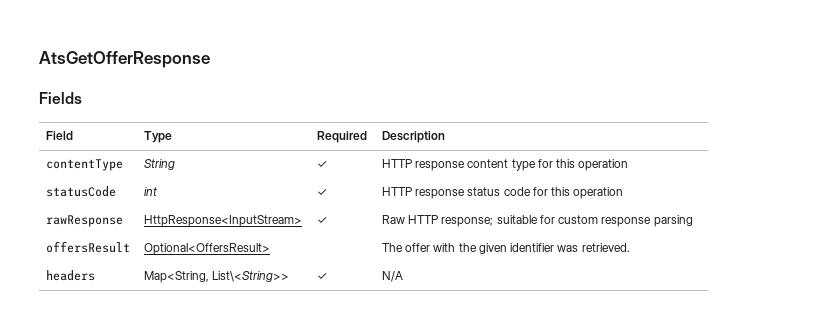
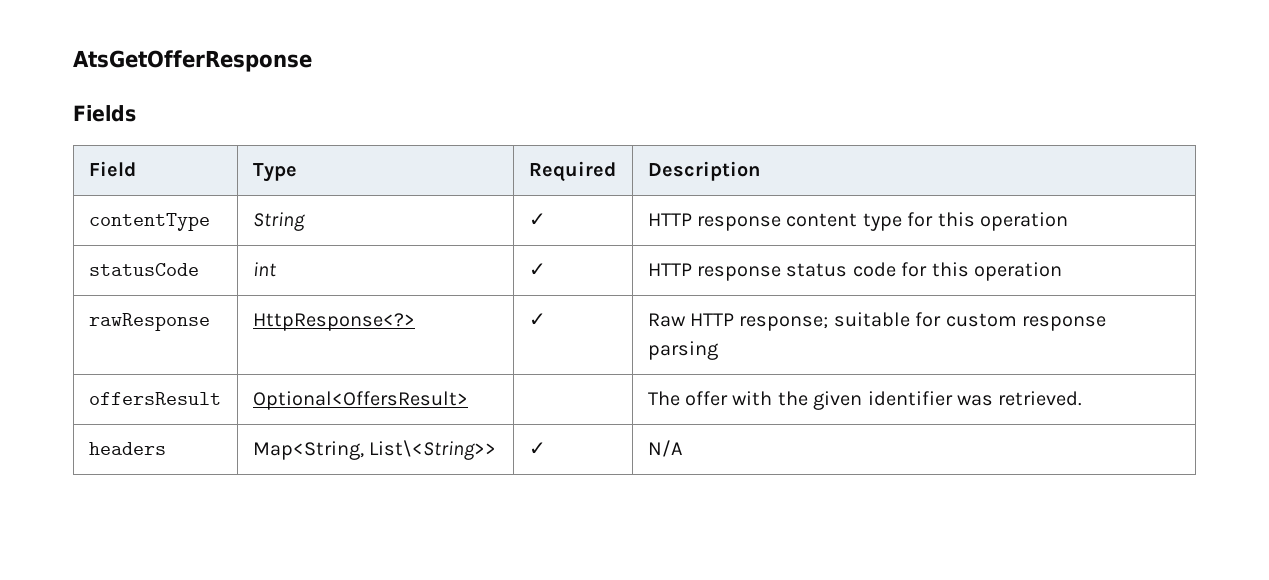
- rawResponse | HttpResponse<InputStream> | ✓ | Raw HTTP response; suitable for custom response parsing
+ rawResponse | HttpResponse<?> | ✓ | Raw HTTP response; suitable for custom response parsing

